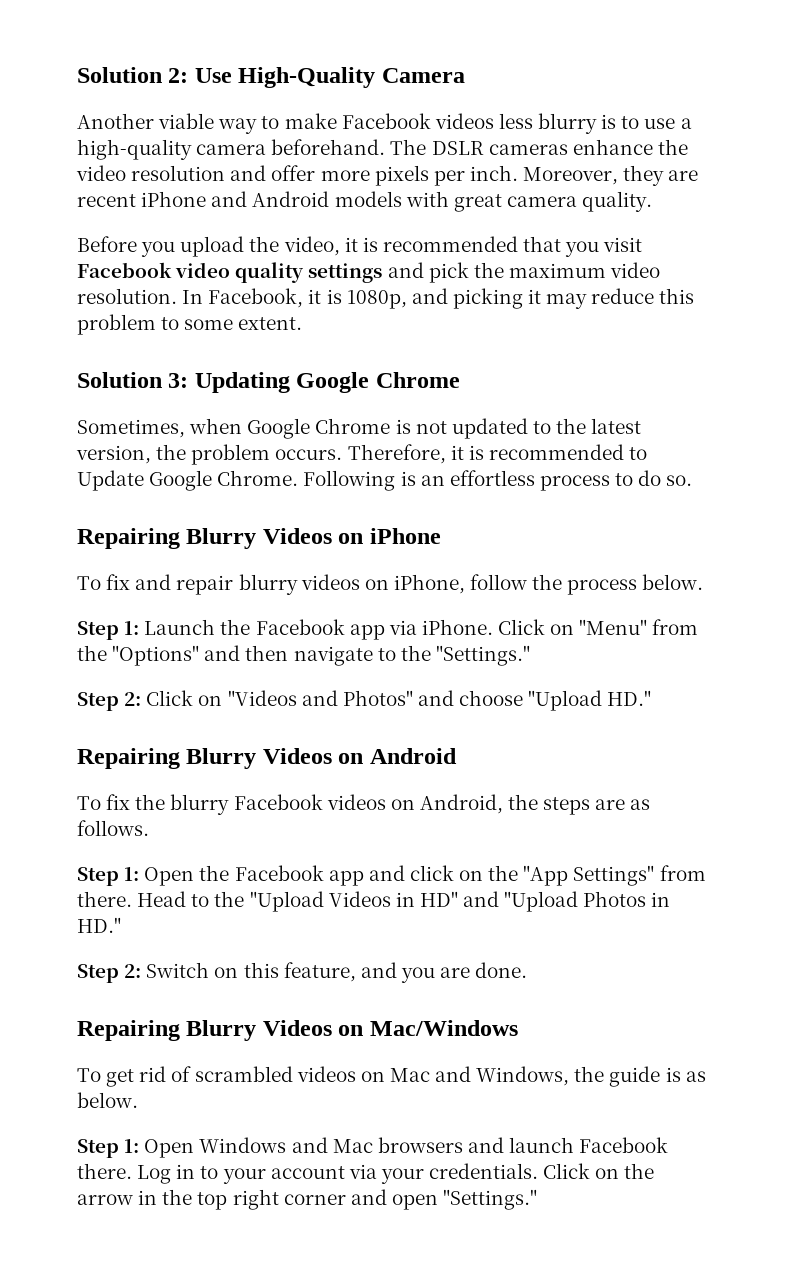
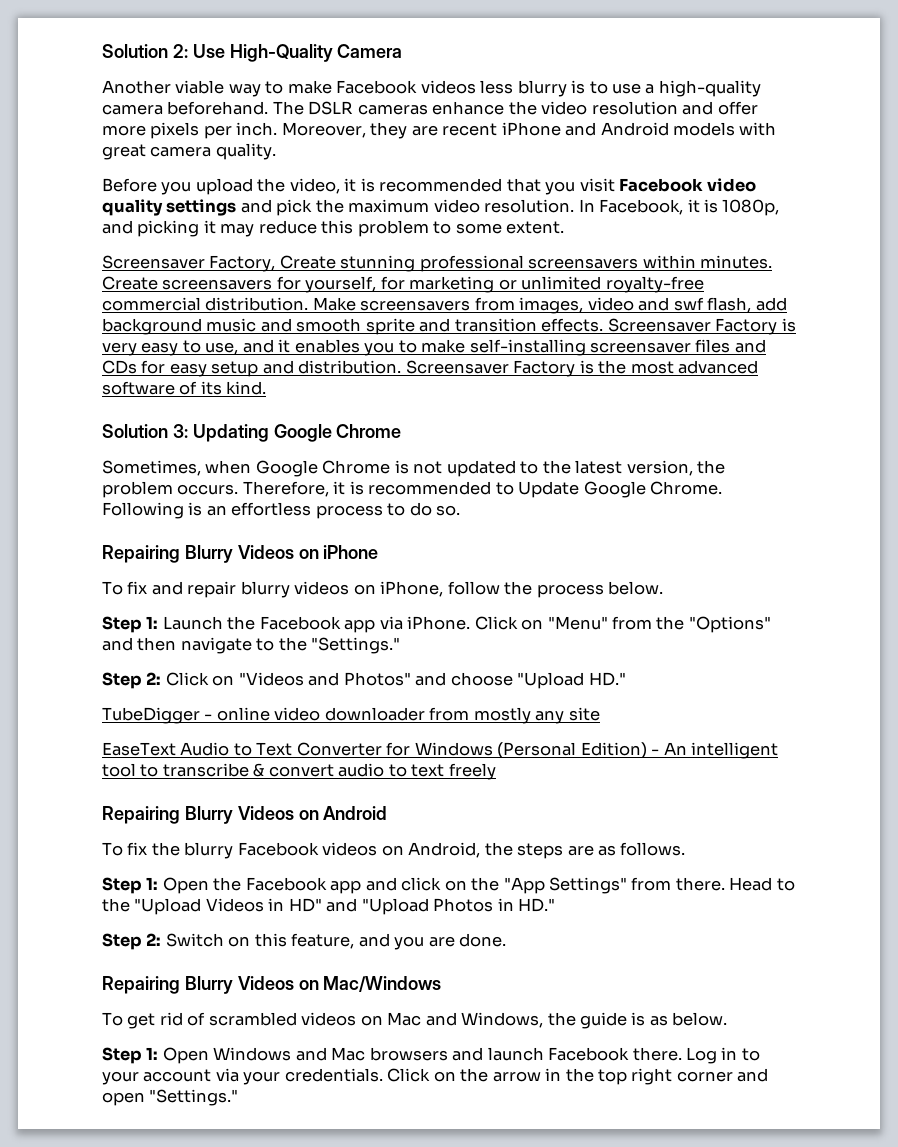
+ Screensaver Factory, Create stunning professional screensavers within minutes. Create screensavers for yourself, for marketing or unlimited royalty-free commercial distribution. Make screensavers from images, video and swf flash, add background music and smooth sprite and transition effects. Screensaver Factory is very easy to use, and it enables you to make self-installing screensaver files and CDs for easy setup and distribution. Screensaver Factory is the most advanced software of its kind.
+ TubeDigger - online video downloader from mostly any site
+ EaseText Audio to Text Converter for Windows (Personal Edition) - An intelligent tool to transcribe & convert audio to text freely

